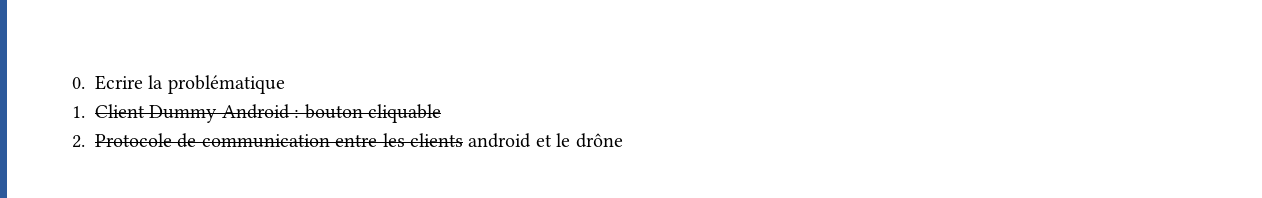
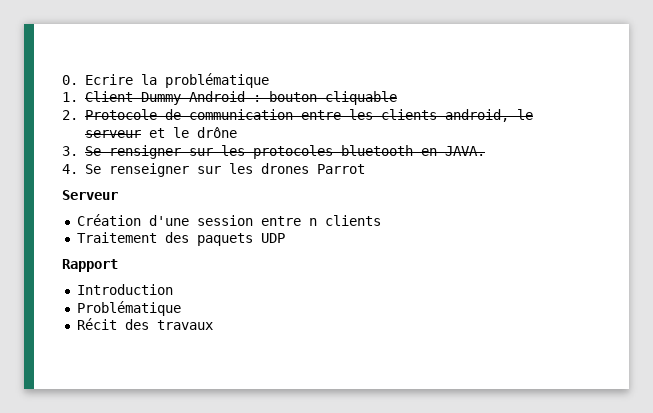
- 2. Protocole de communication entre les clients android et le drône
+ 2. Protocole de communication entre les clients android, le serveur et le drône
+ 3. Se rensigner sur les protocoles bluetooth en JAVA.
+ 4. Se renseigner sur les drones Parrot
+ Serveur
+ Création d'une session entre n clients
+ Traitement des paquets UDP
+ Rapport
+ Introduction
+ Problématique
+ Récit des travaux

